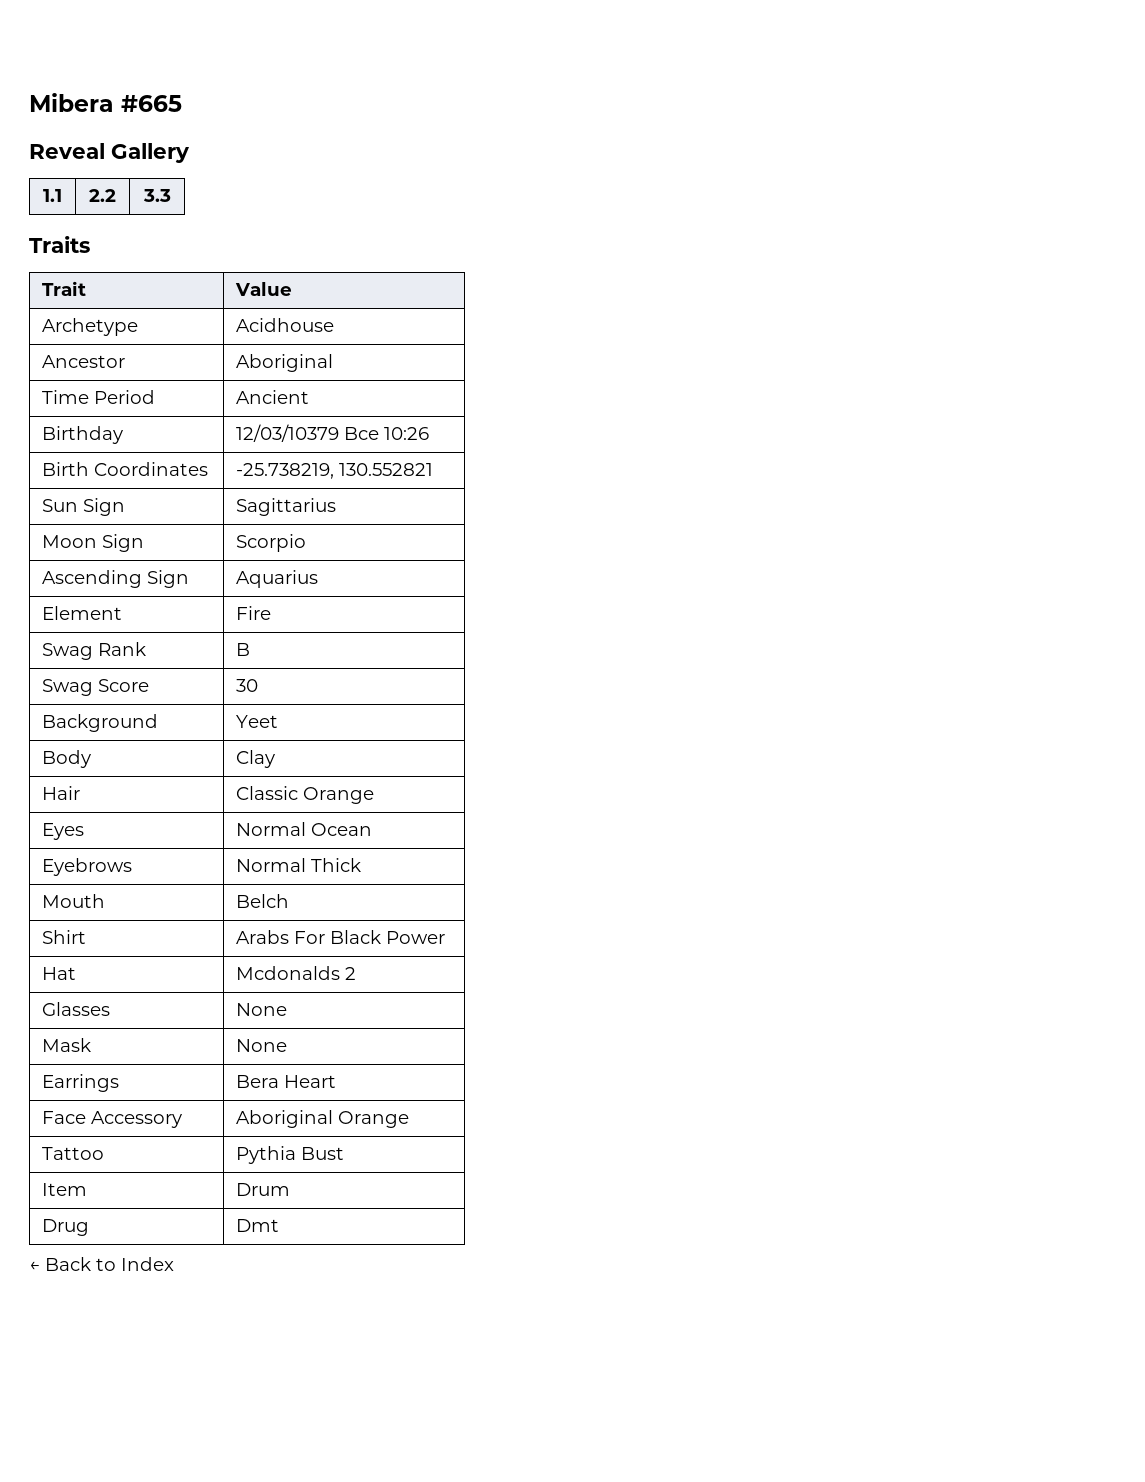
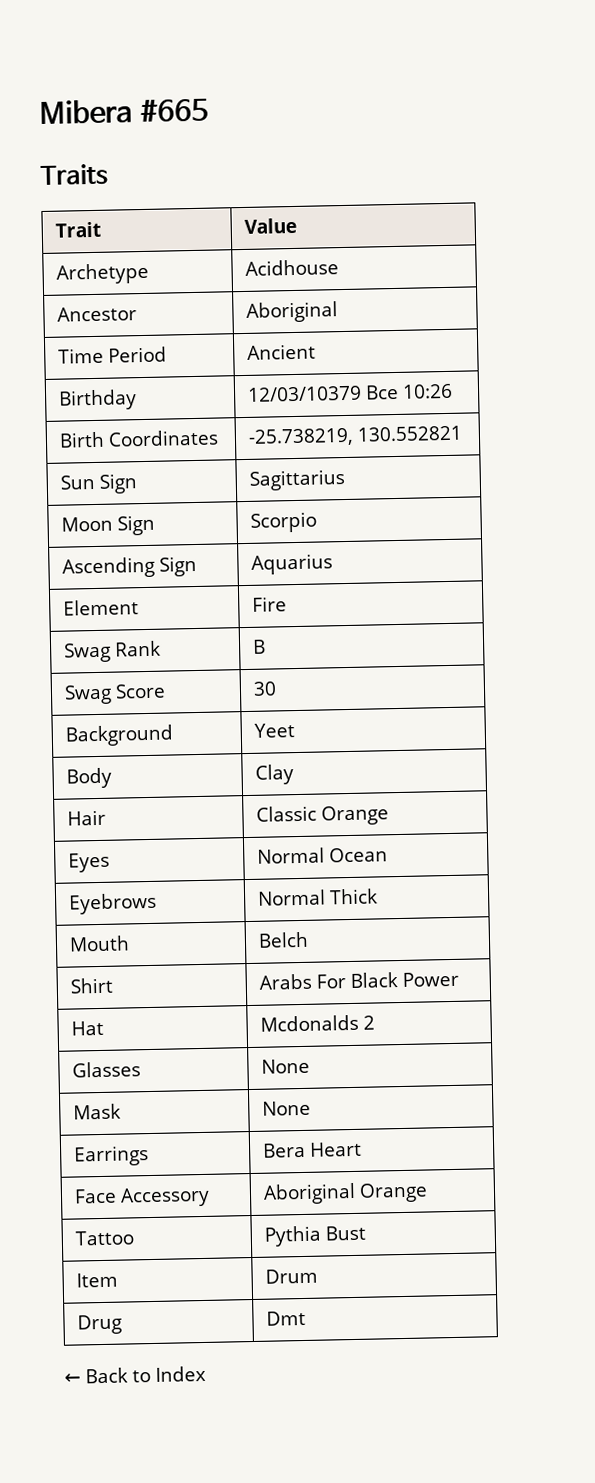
- Reveal Gallery
- 1.1 | 2.2 | 3.3

